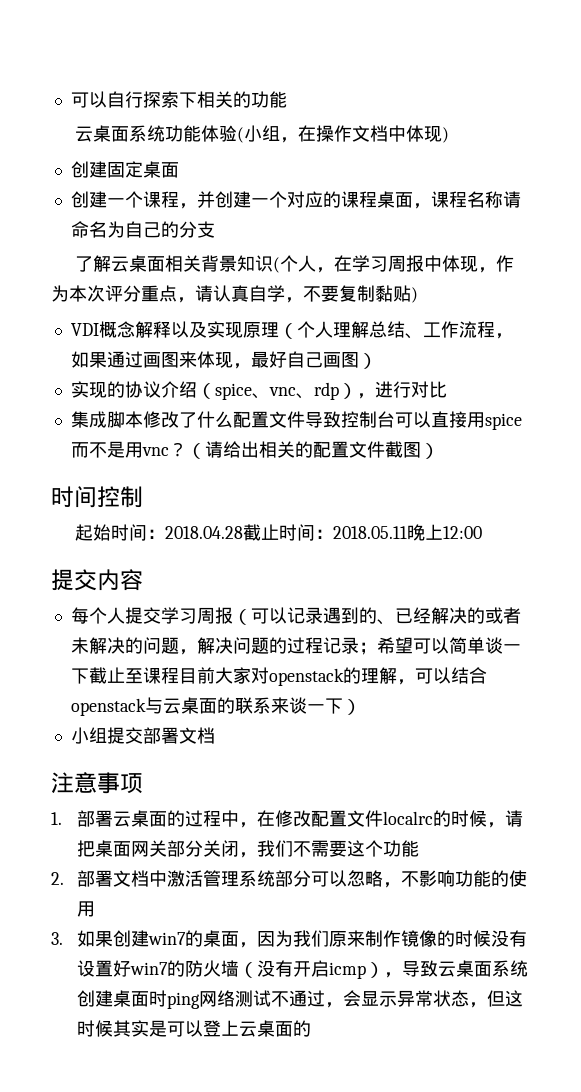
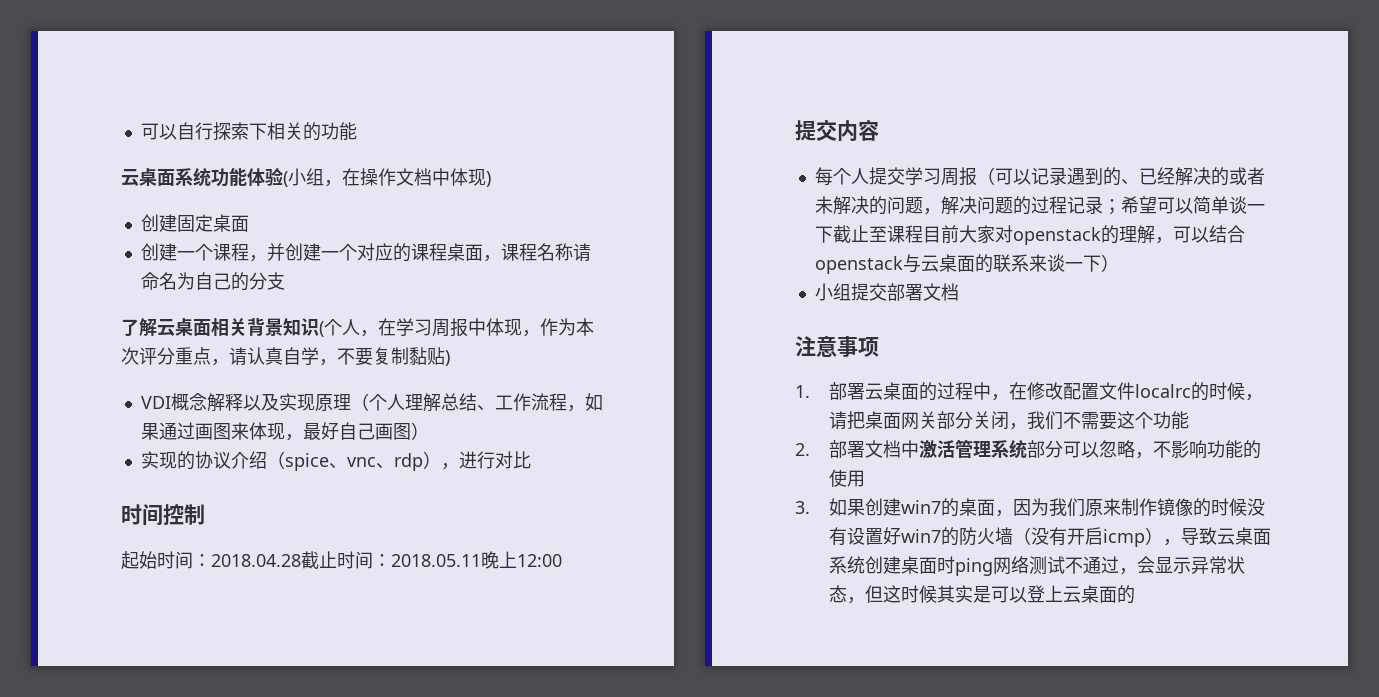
- 集成脚本修改了什么配置文件导致控制台可以直接用spice而不是用vnc？（请给出相关的配置文件截图）

